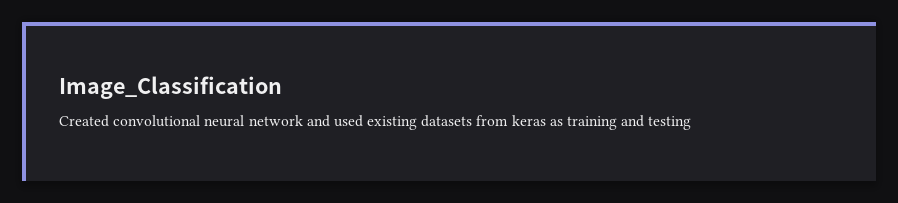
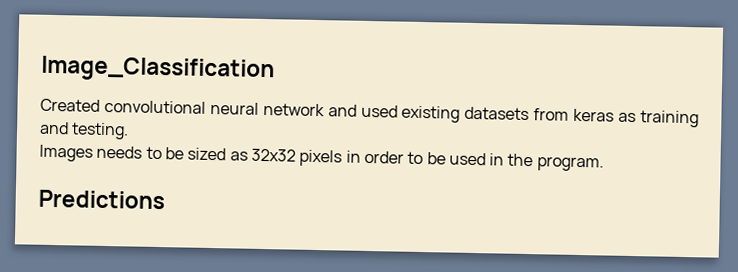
- Created convolutional neural network and used existing datasets from keras as training and testing
+ Created convolutional neural network and used existing datasets from keras as training and testing.
+ Images needs to be sized as 32x32 pixels in order to be used in the program.
+ Predictions

